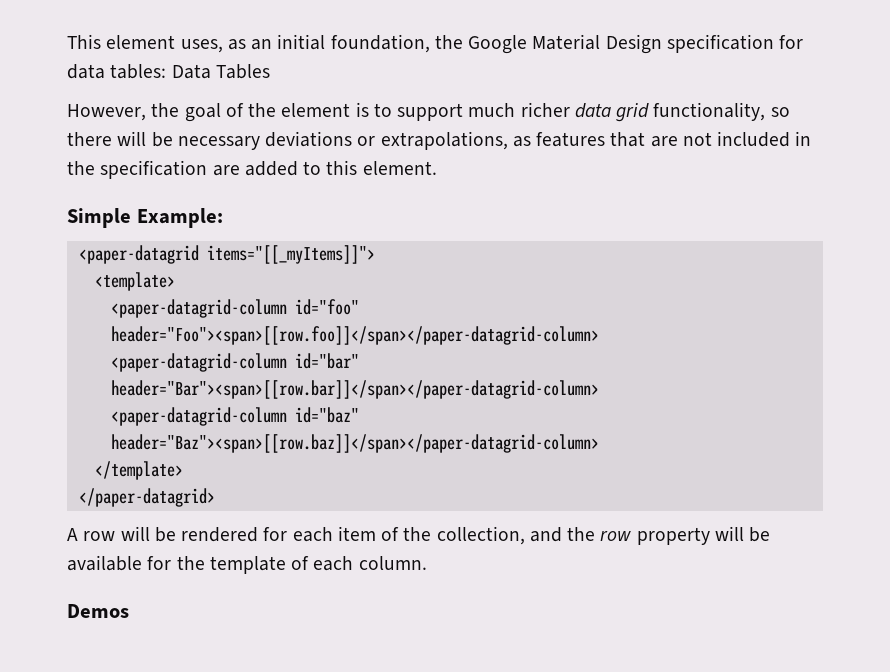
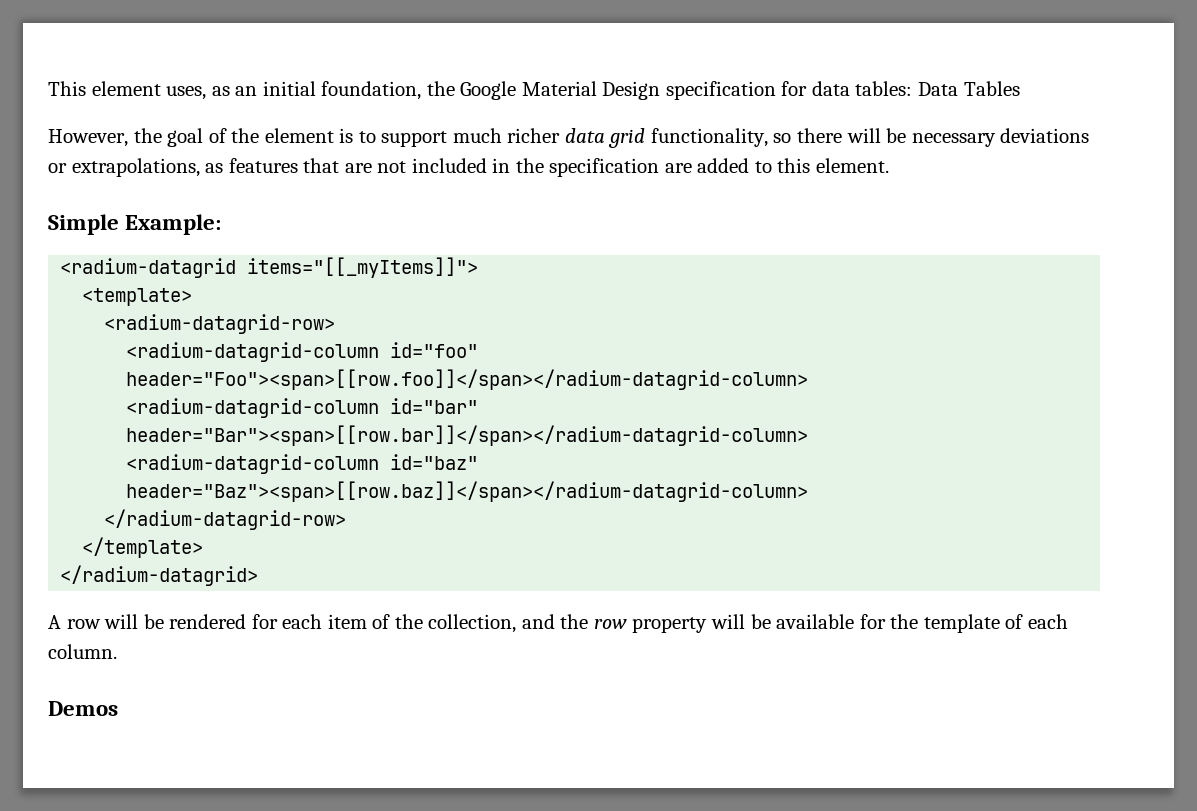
- <paper-datagrid items="[[_myItems]]">
+ <radium-datagrid items="[[_myItems]]">
- <paper-datagrid-column id="foo" header="Foo"><span>[[row.foo]]</span></paper-datagrid-column>
- <paper-datagrid-column id="bar" header="Bar"><span>[[row.bar]]</span></paper-datagrid-column>
- <paper-datagrid-column id="baz" header="Baz"><span>[[row.baz]]</span></paper-datagrid-column>
+ <radium-datagrid-row>
+ <radium-datagrid-column id="foo" header="Foo"><span>[[row.foo]]</span></radium-datagrid-column>
+ <radium-datagrid-column id="bar" header="Bar"><span>[[row.bar]]</span></radium-datagrid-column>
+ <radium-datagrid-column id="baz" header="Baz"><span>[[row.baz]]</span></radium-datagrid-column>
+ </radium-datagrid-row>
- </paper-datagrid>
+ </radium-datagrid>

